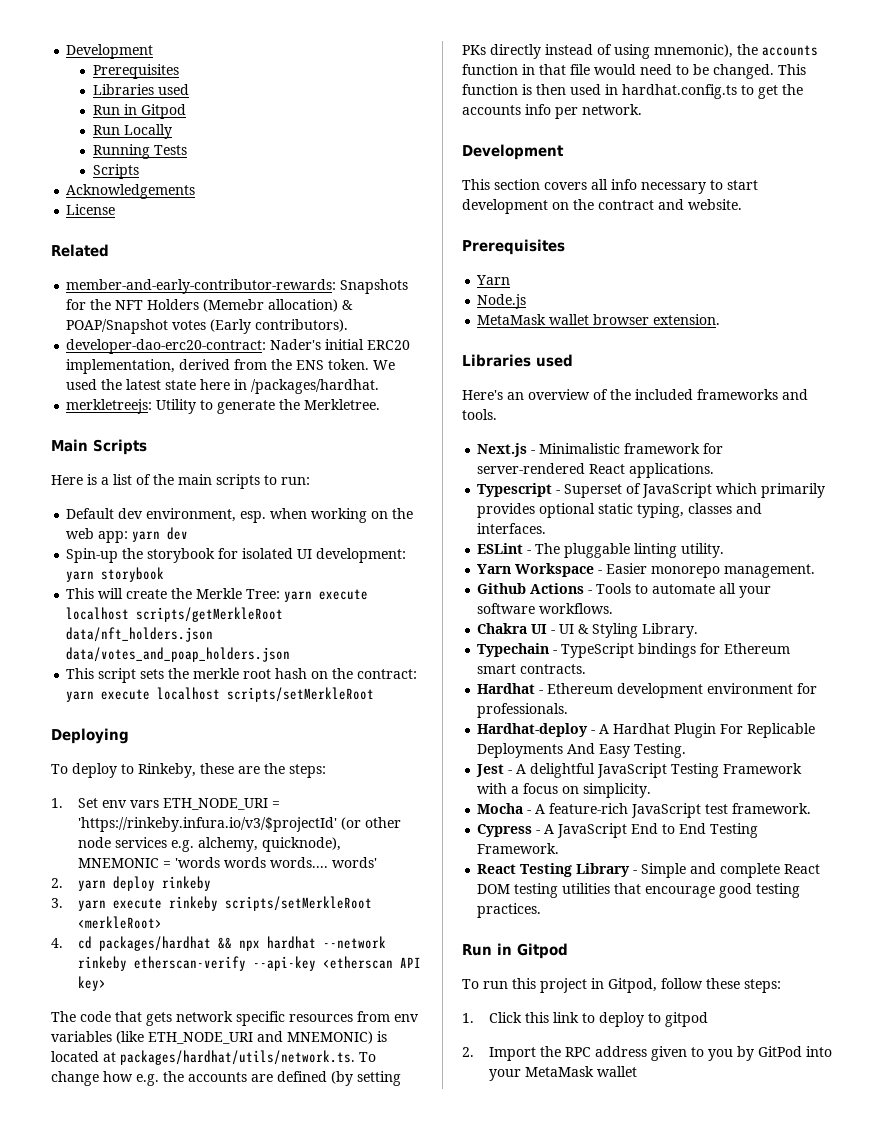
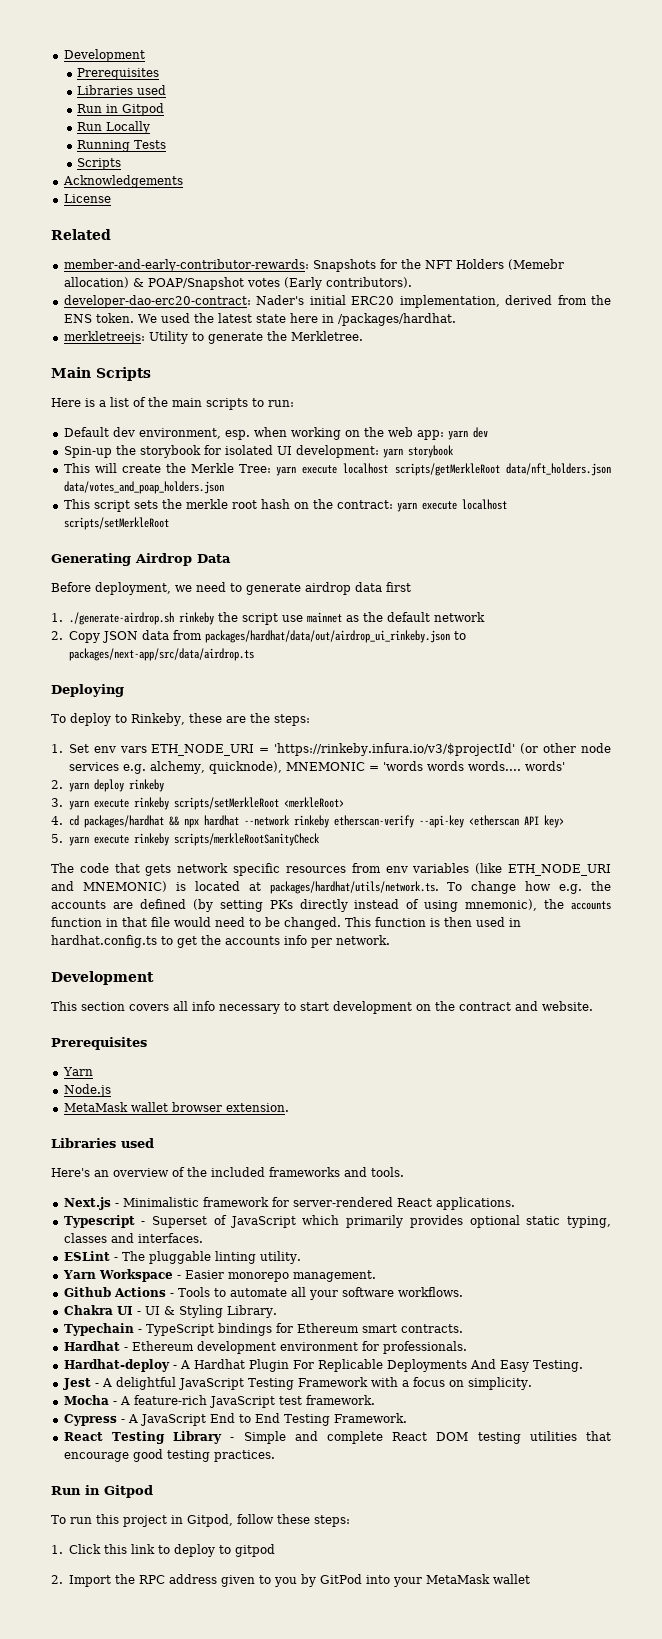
+ Generating Airdrop Data
+ Before deployment, we need to generate airdrop data first
+ 1. ./generate-airdrop.sh rinkeby the script use mainnet as the default network
+ 2. Copy JSON data from packages/hardhat/data/out/airdrop_ui_rinkeby.json to packages/next-app/src/data/airdrop.ts
+ 5. yarn execute rinkeby scripts/merkleRootSanityCheck

